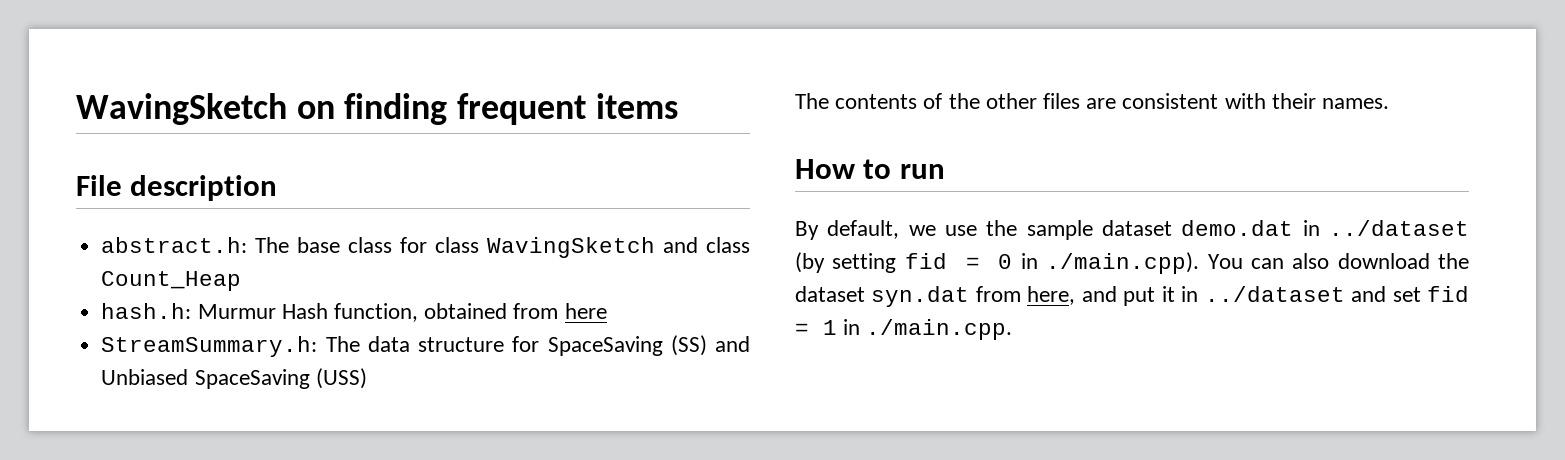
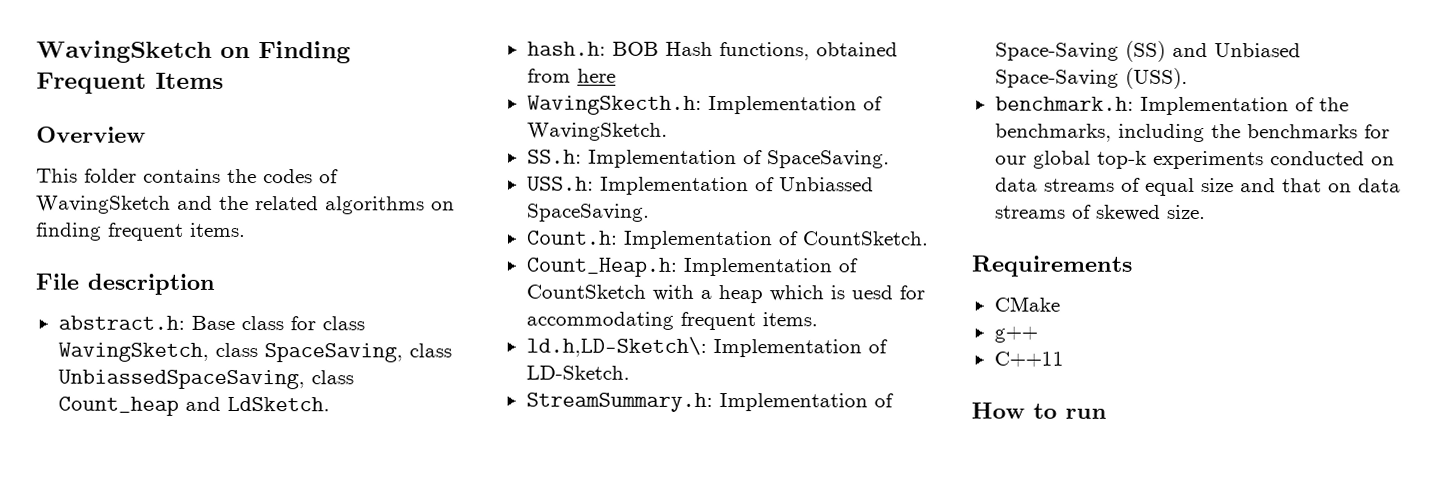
- WavingSketch on finding frequent items
+ WavingSketch on Finding Frequent Items
+ Overview
+ This folder contains the codes of WavingSketch and the related algorithms on finding frequent items.
- abstract.h: The base class for class WavingSketch and class Count_Heap
- hash.h: Murmur Hash function, obtained from here
- StreamSummary.h: The data structure for SpaceSaving (SS) and Unbiased SpaceSaving (USS)
- The contents of the other files are consistent with their names.
+ abstract.h: Base class for class WavingSketch, class SpaceSaving, class UnbiassedSpaceSaving, class Count_heap and LdSketch.
+ hash.h: BOB Hash functions, obtained from here
+ WavingSkecth.h: Implementation of WavingSketch.
+ SS.h: Implementation of SpaceSaving.
+ USS.h: Implementation of Unbiassed SpaceSaving.
+ Count.h: Implementation of CountSketch.
+ Count_Heap.h: Implementation of CountSketch with a heap which is uesd for accommodating frequent items.
+ ld.h,LD-Sketch\: Implementation of LD-Sketch.
+ StreamSummary.h: Implementation of Space-Saving (SS) and Unbiased Space-Saving (USS).
+ benchmark.h: Implementation of the benchmarks, including the benchmarks for our global top-k experiments conducted on data streams of equal size and that on data streams of skewed size.
+ Requirements
+ CMake
+ g++
+ C++11
  How to run
- By default, we use the sample dataset demo.dat in ../dataset (by setting fid = 0 in ./main.cpp). You can also download the dataset syn.dat from here, and put it in ../dataset and set fid = 1 in ./main.cpp.

